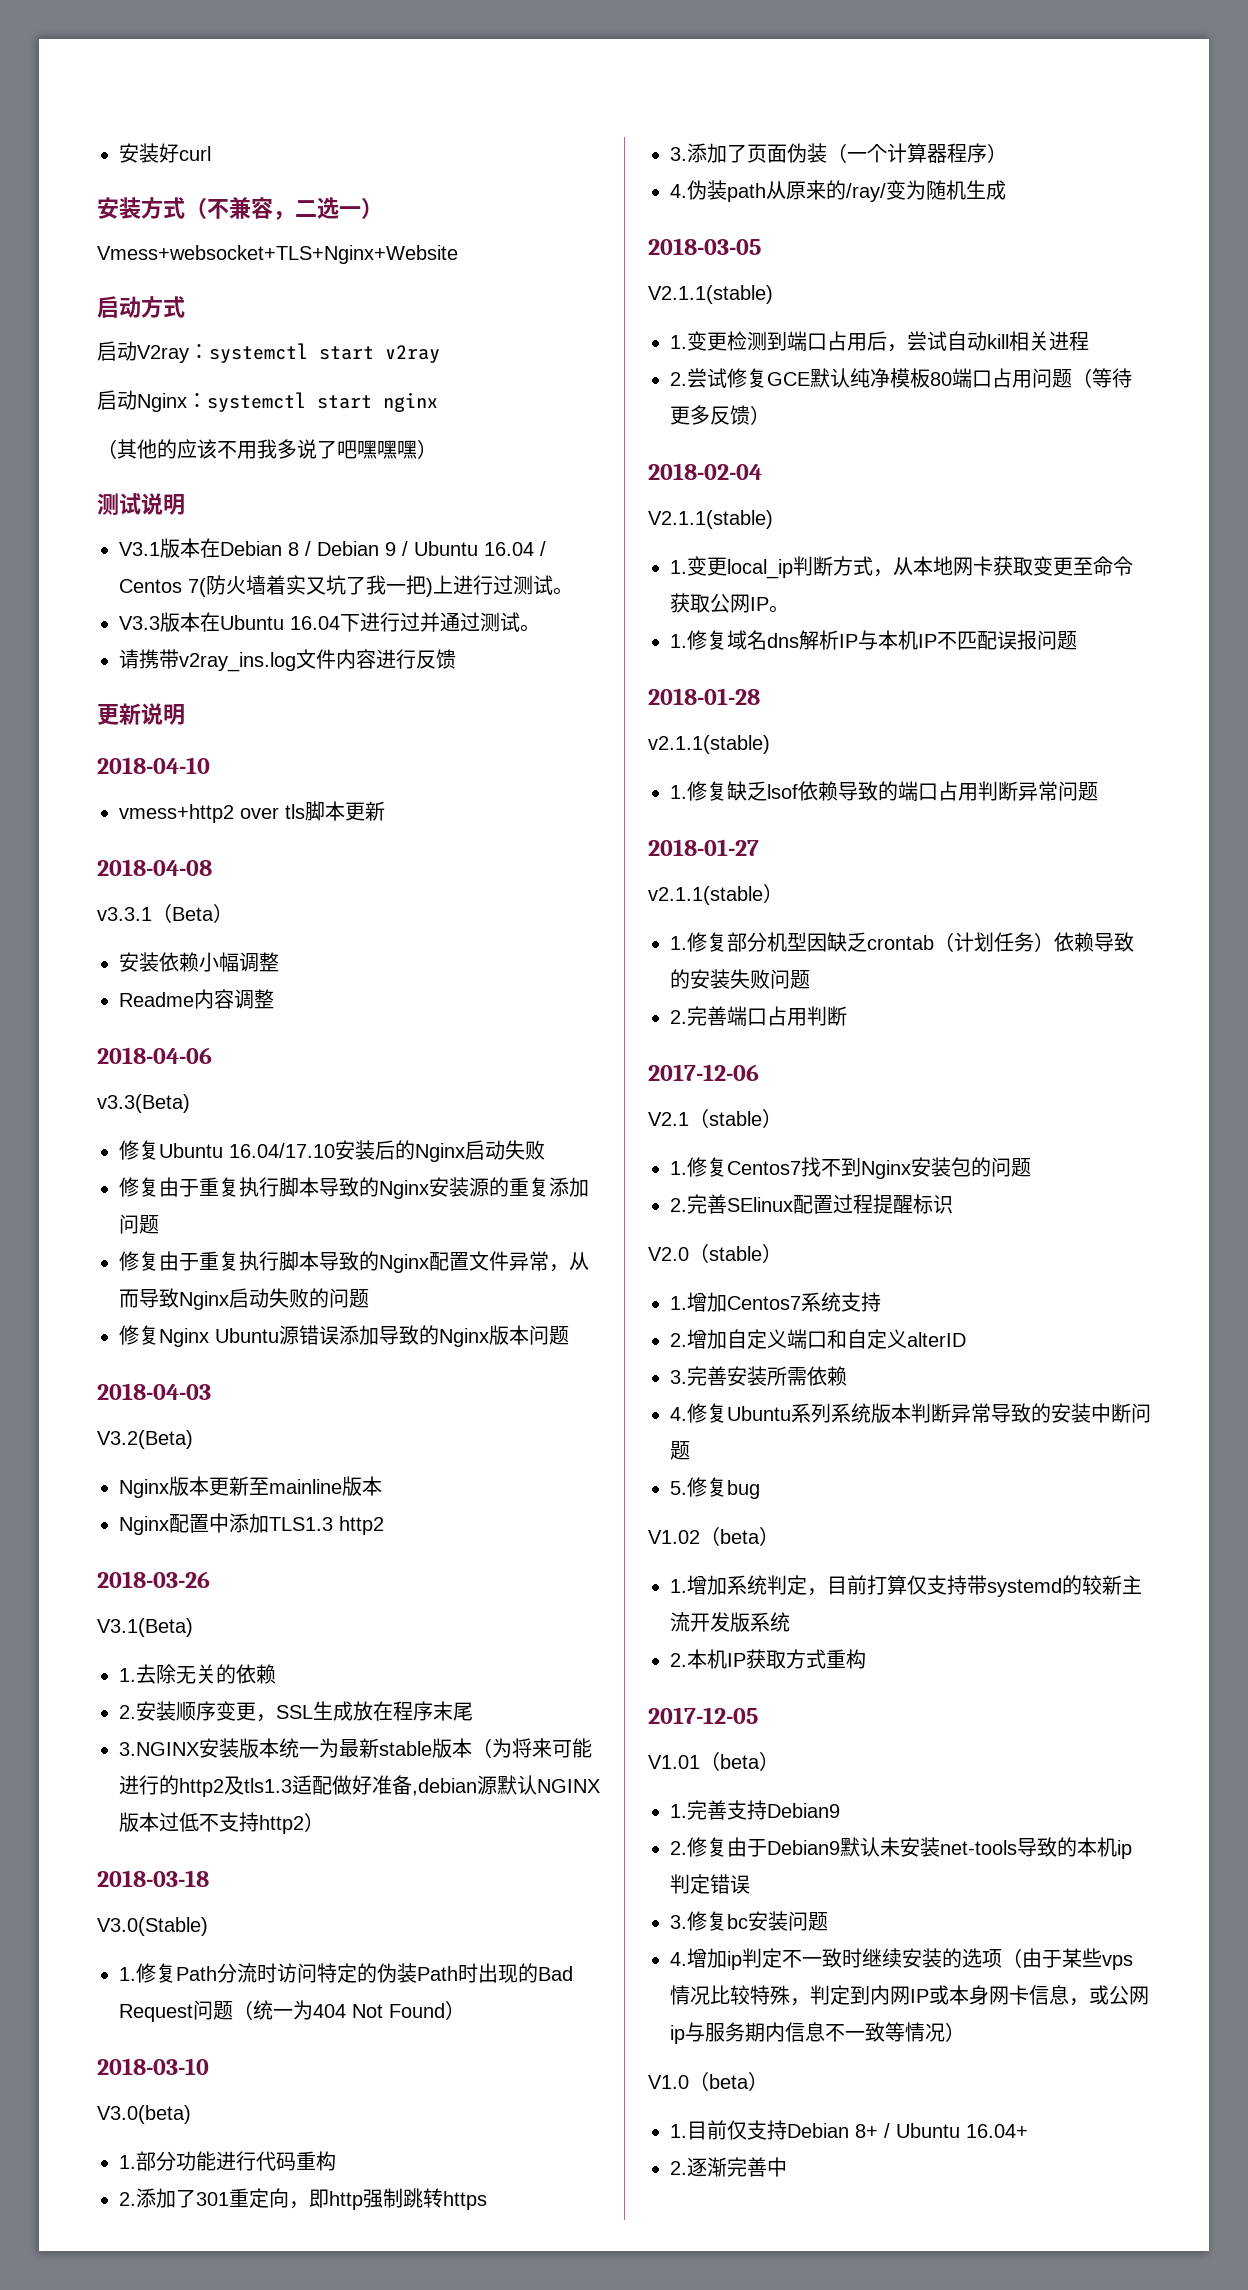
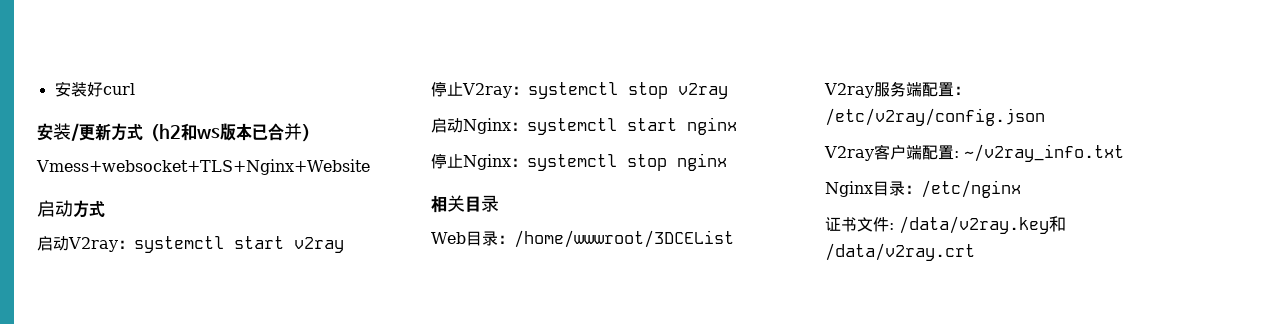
- 安装方式（不兼容，二选一）
+ 安装/更新方式（h2和ws版本已合并）
+ 停止V2ray：systemctl stop v2ray
- （其他的应该不用我多说了吧嘿嘿嘿）
- 测试说明
- V3.1版本在Debian 8 / Debian 9 / Ubuntu 16.04 / Centos 7(防火墙着实又坑了我一把)上进行过测试。
- V3.3版本在Ubuntu 16.04下进行过并通过测试。
- 请携带v2ray_ins.log文件内容进行反馈
- 更新说明
- 2018-04-10
- vmess+http2 over tls脚本更新
- 2018-04-08
- v3.3.1（Beta）
- 安装依赖小幅调整
- Readme内容调整
- 2018-04-06
- v3.3(Beta)
- 修复Ubuntu 16.04/17.10安装后的Nginx启动失败
- 修复由于重复执行脚本导致的Nginx安装源的重复添加问题
- 修复由于重复执行脚本导致的Nginx配置文件异常，从而导致Nginx启动失败的问题
- 修复Nginx Ubuntu源错误添加导致的Nginx版本问题
- 2018-04-03
- V3.2(Beta)
- Nginx版本更新至mainline版本
- Nginx配置中添加TLS1.3 http2
- 2018-03-26
- V3.1(Beta)
- 1.去除无关的依赖
- 2.安装顺序变更，SSL生成放在程序末尾
- 3.NGINX安装版本统一为最新stable版本（为将来可能进行的http2及tls1.3适配做好准备,debian源默认NGINX版本过低不支持http2）
- 2018-03-18
- V3.0(Stable)
- 1.修复Path分流时访问特定的伪装Path时出现的Bad Request问题（统一为404 Not Found）
- 2018-03-10
- V3.0(beta)
- 1.部分功能进行代码重构
- 2.添加了301重定向，即http强制跳转https
- 3.添加了页面伪装（一个计算器程序）
- 4.伪装path从原来的/ray/变为随机生成
- 2018-03-05
- V2.1.1(stable)
- 1.变更检测到端口占用后，尝试自动kill相关进程
- 2.尝试修复GCE默认纯净模板80端口占用问题（等待更多反馈）
- 2018-02-04
- V2.1.1(stable)
- 1.变更local_ip判断方式，从本地网卡获取变更至命令获取公网IP。
- 1.修复域名dns解析IP与本机IP不匹配误报问题
- 2018-01-28
- v2.1.1(stable)
- 1.修复缺乏lsof依赖导致的端口占用判断异常问题
- 2018-01-27
- v2.1.1(stable）
- 1.修复部分机型因缺乏crontab（计划任务）依赖导致的安装失败问题
- 2.完善端口占用判断
- 2017-12-06
- V2.1（stable）
- 1.修复Centos7找不到Nginx安装包的问题
- 2.完善SElinux配置过程提醒标识
- V2.0（stable）
- 1.增加Centos7系统支持
- 2.增加自定义端口和自定义alterID
- 3.完善安装所需依赖
- 4.修复Ubuntu系列系统版本判断异常导致的安装中断问题
- 5.修复bug
- V1.02（beta）
- 1.增加系统判定，目前打算仅支持带systemd的较新主流开发版系统
- 2.本机IP获取方式重构
- 2017-12-05
- V1.01（beta）
- 1.完善支持Debian9
- 2.修复由于Debian9默认未安装net-tools导致的本机ip判定错误
- 3.修复bc安装问题
- 4.增加ip判定不一致时继续安装的选项（由于某些vps情况比较特殊，判定到内网IP或本身网卡信息，或公网ip与服务期内信息不一致等情况）
- V1.0（beta）
- 1.目前仅支持Debian 8+ / Ubuntu 16.04+
- 2.逐渐完善中
+ 停止Nginx：systemctl stop nginx
+ 相关目录
+ Web目录：/home/wwwroot/3DCEList
+ V2ray服务端配置：/etc/v2ray/config.json
+ V2ray客户端配置: ~/v2ray_info.txt
+ Nginx目录：/etc/nginx
+ 证书文件: /data/v2ray.key和/data/v2ray.crt

